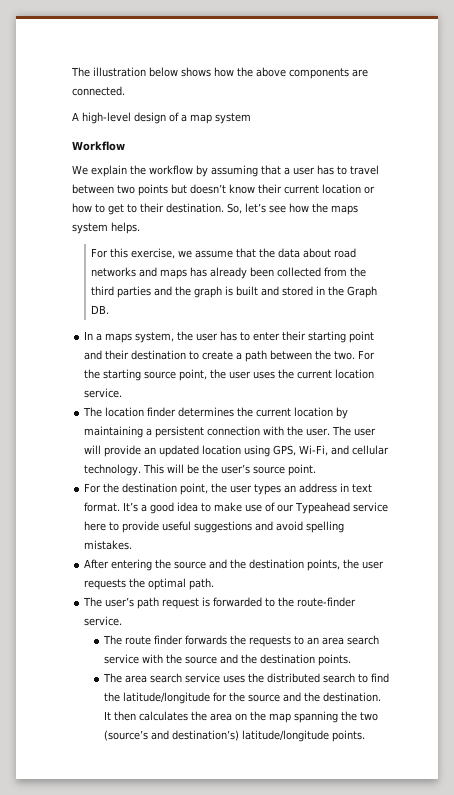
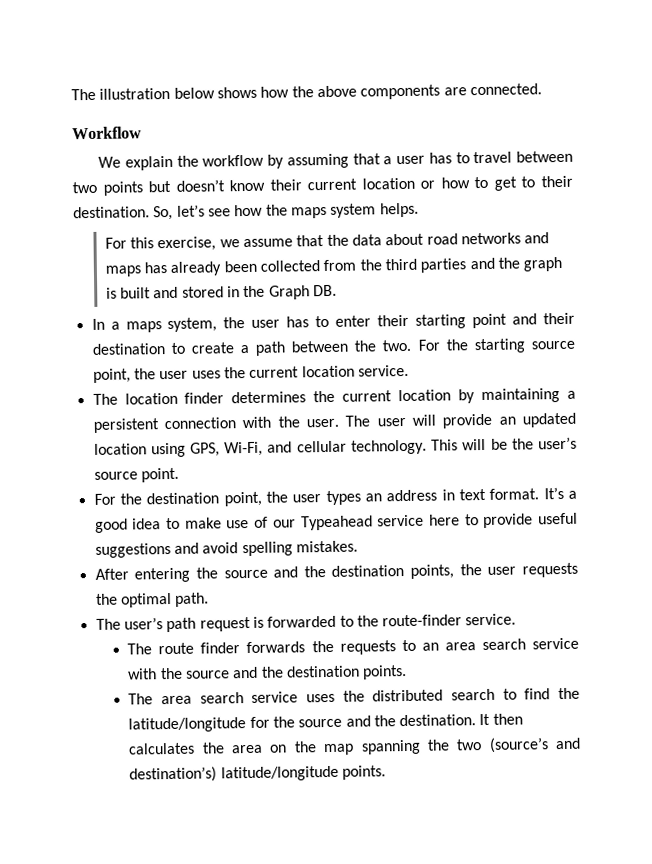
- A high-level design of a map system

